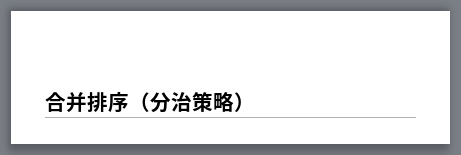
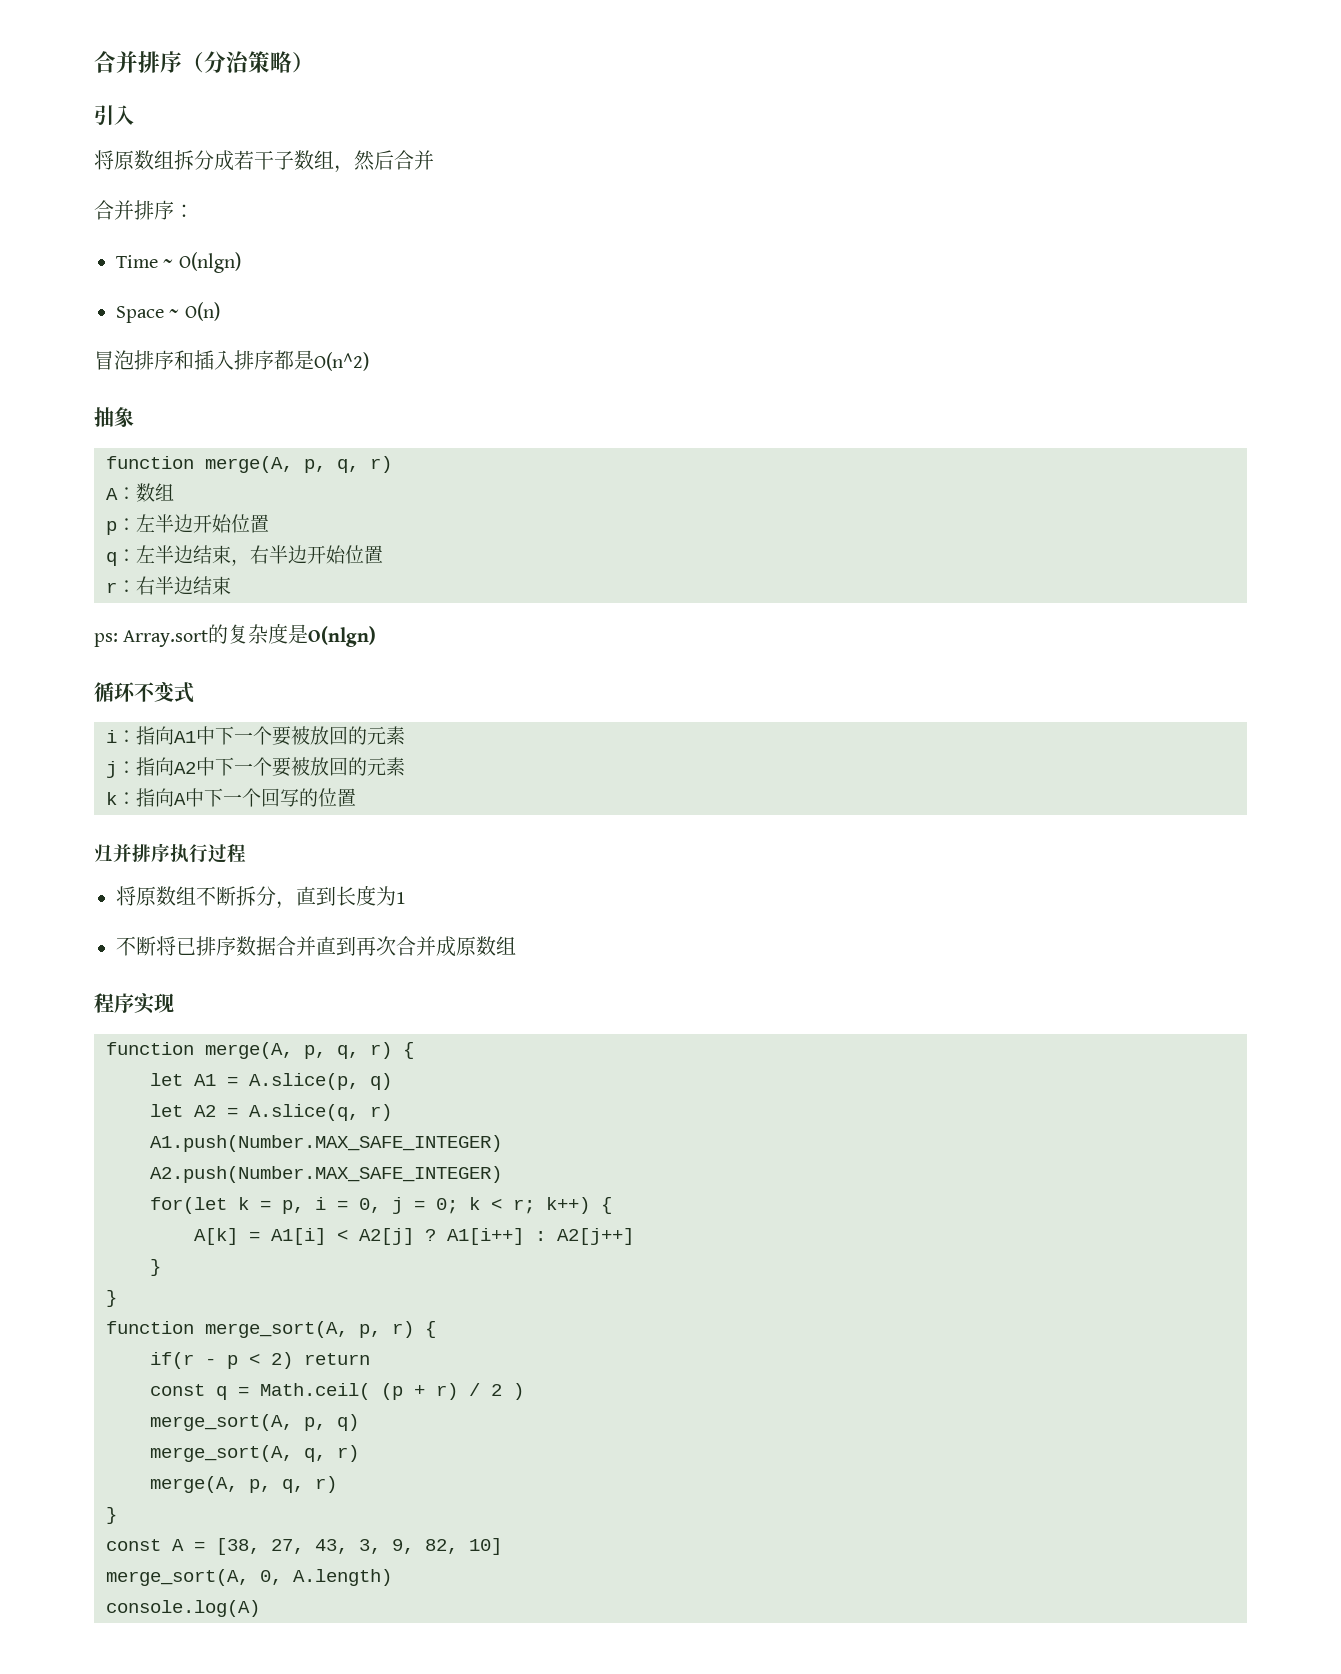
+ 引入
+ 将原数组拆分成若干子数组，然后合并
+ 合并排序：
+ Time ~ O(nlgn)
+ Space ~ O(n)
+ 冒泡排序和插入排序都是O(n^2)
+ 抽象
+ function merge(A, p, q, r)
+ A：数组
+ p：左半边开始位置
+ q：左半边结束，右半边开始位置
+ r：右半边结束
+ ps: Array.sort的复杂度是O(nlgn)
+ 循环不变式
+ i：指向A1中下一个要被放回的元素
+ j：指向A2中下一个要被放回的元素
+ k：指向A中下一个回写的位置
+ 归并排序执行过程
+ 将原数组不断拆分，直到长度为1
+ 不断将已排序数据合并直到再次合并成原数组
+ 程序实现
+ function merge(A, p, q, r) {
+ let A1 = A.slice(p, q)
+ let A2 = A.slice(q, r)
+ A1.push(Number.MAX_SAFE_INTEGER)
+ A2.push(Number.MAX_SAFE_INTEGER)
+ for(let k = p, i = 0, j = 0; k < r; k++) {
+ A[k] = A1[i] < A2[j] ? A1[i++] : A2[j++]
+ }
+ }
+ function merge_sort(A, p, r) {
+ if(r - p < 2) return
+ const q = Math.ceil( (p + r) / 2 )
+ merge_sort(A, p, q)
+ merge_sort(A, q, r)
+ merge(A, p, q, r)
+ }
+ const A = [38, 27, 43, 3, 9, 82, 10]
+ merge_sort(A, 0, A.length)
+ console.log(A)

